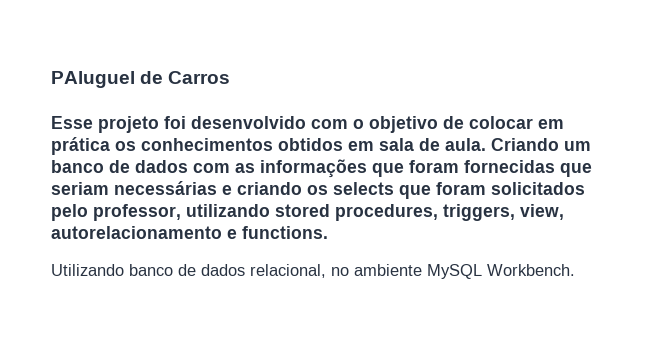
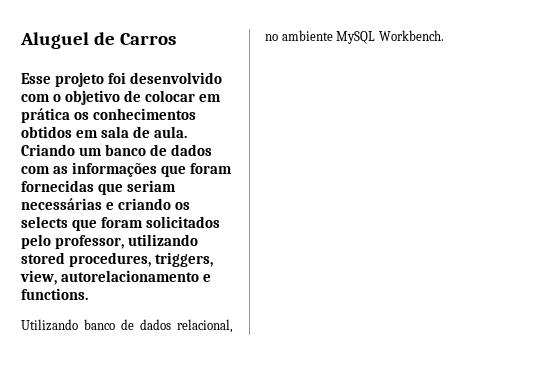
- PAluguel de Carros
+ Aluguel de Carros

